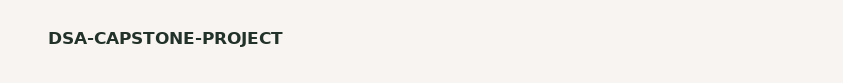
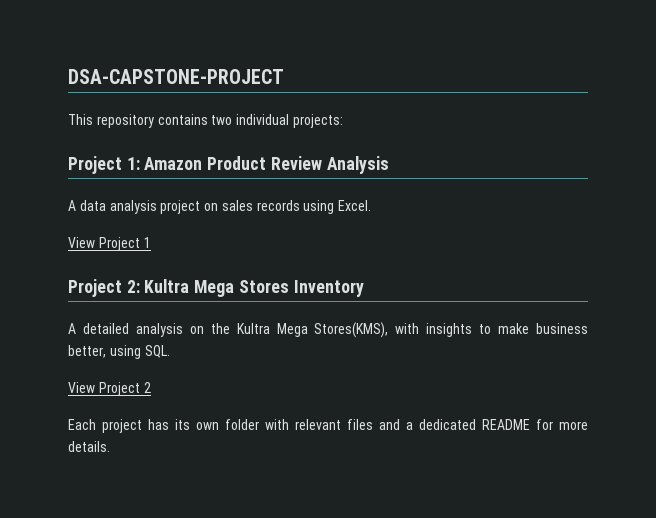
+ This repository contains two individual projects:
+ Project 1: Amazon Product Review Analysis
+ A data analysis project on sales records using Excel.
+ View Project 1
+ Project 2: Kultra Mega Stores Inventory
+ A detailed analysis on the Kultra Mega Stores(KMS), with insights to make business better, using SQL.
+ View Project 2
+ Each project has its own folder with relevant files and a dedicated README for more details.

